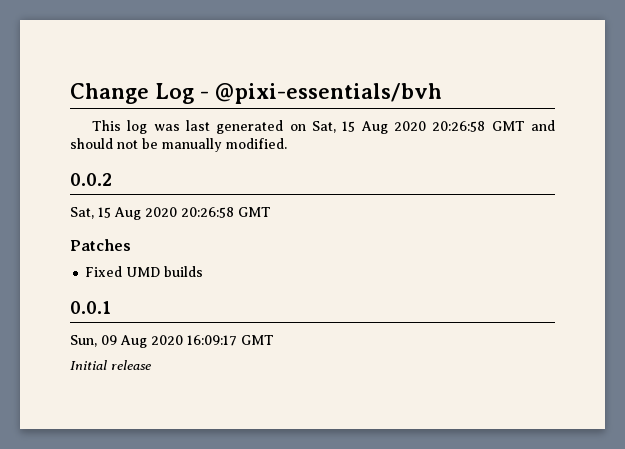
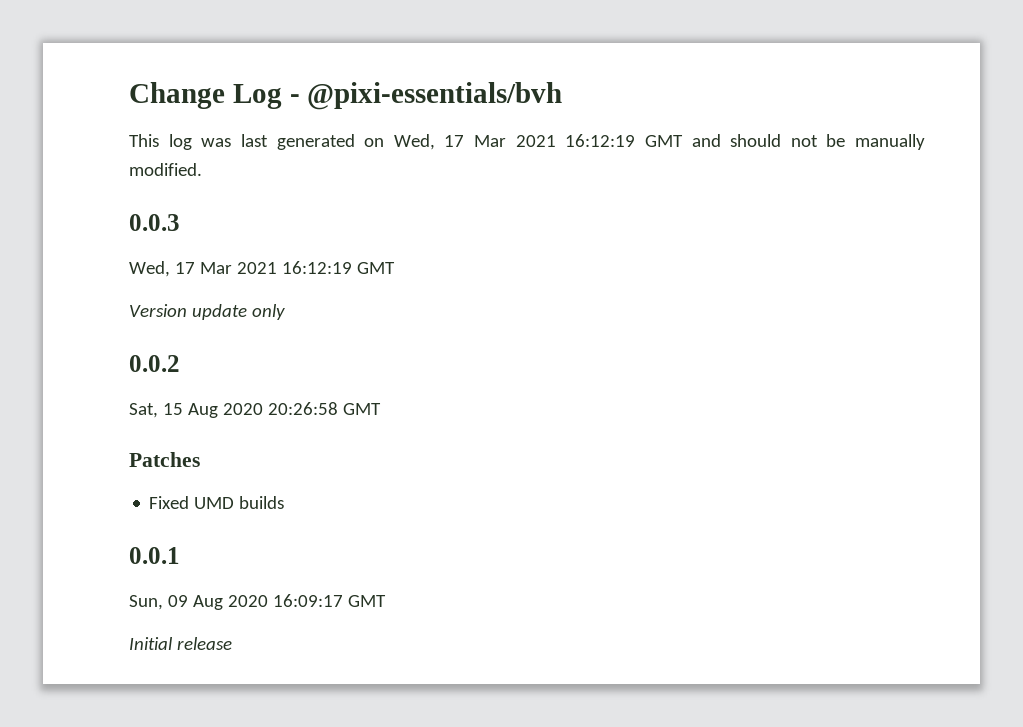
- This log was last generated on Sat, 15 Aug 2020 20:26:58 GMT and should not be manually modified.
+ This log was last generated on Wed, 17 Mar 2021 16:12:19 GMT and should not be manually modified.
+ 0.0.3
+ Wed, 17 Mar 2021 16:12:19 GMT
+ Version update only

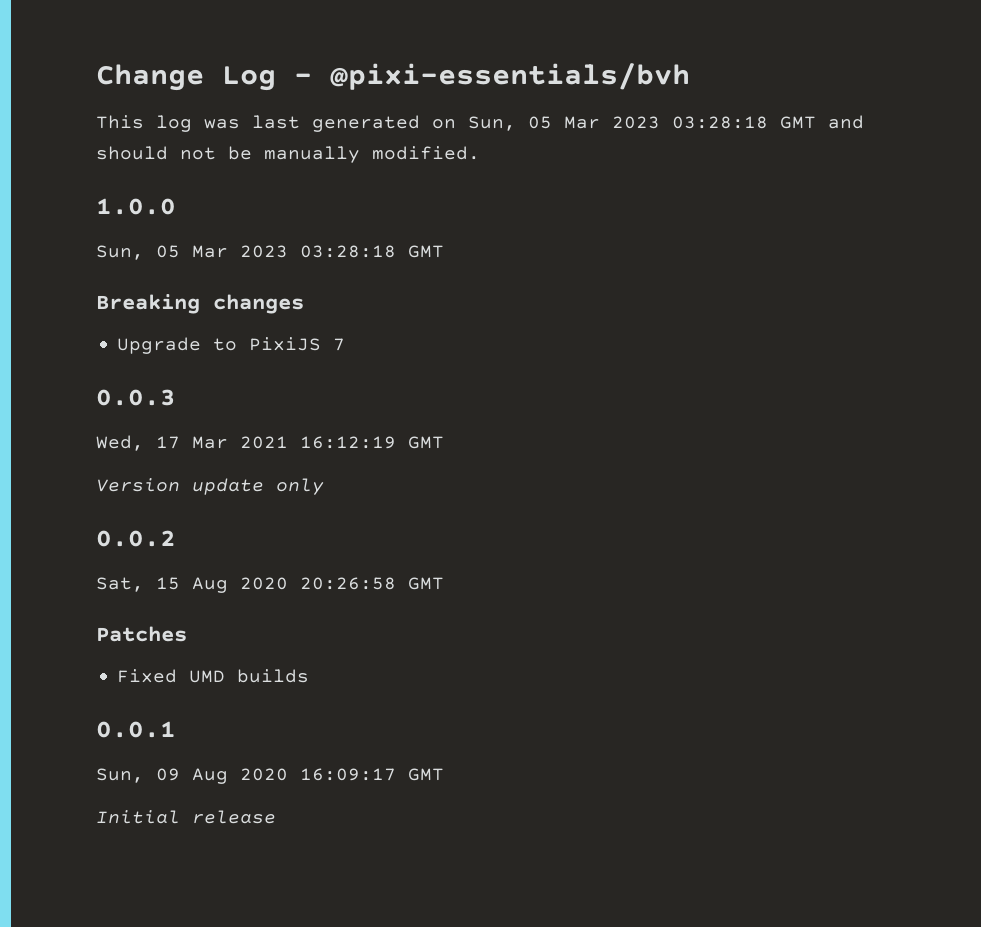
- This log was last generated on Wed, 17 Mar 2021 16:12:19 GMT and should not be manually modified.
+ This log was last generated on Sun, 05 Mar 2023 03:28:18 GMT and should not be manually modified.
+ 1.0.0
+ Sun, 05 Mar 2023 03:28:18 GMT
+ Breaking changes
+ Upgrade to PixiJS 7

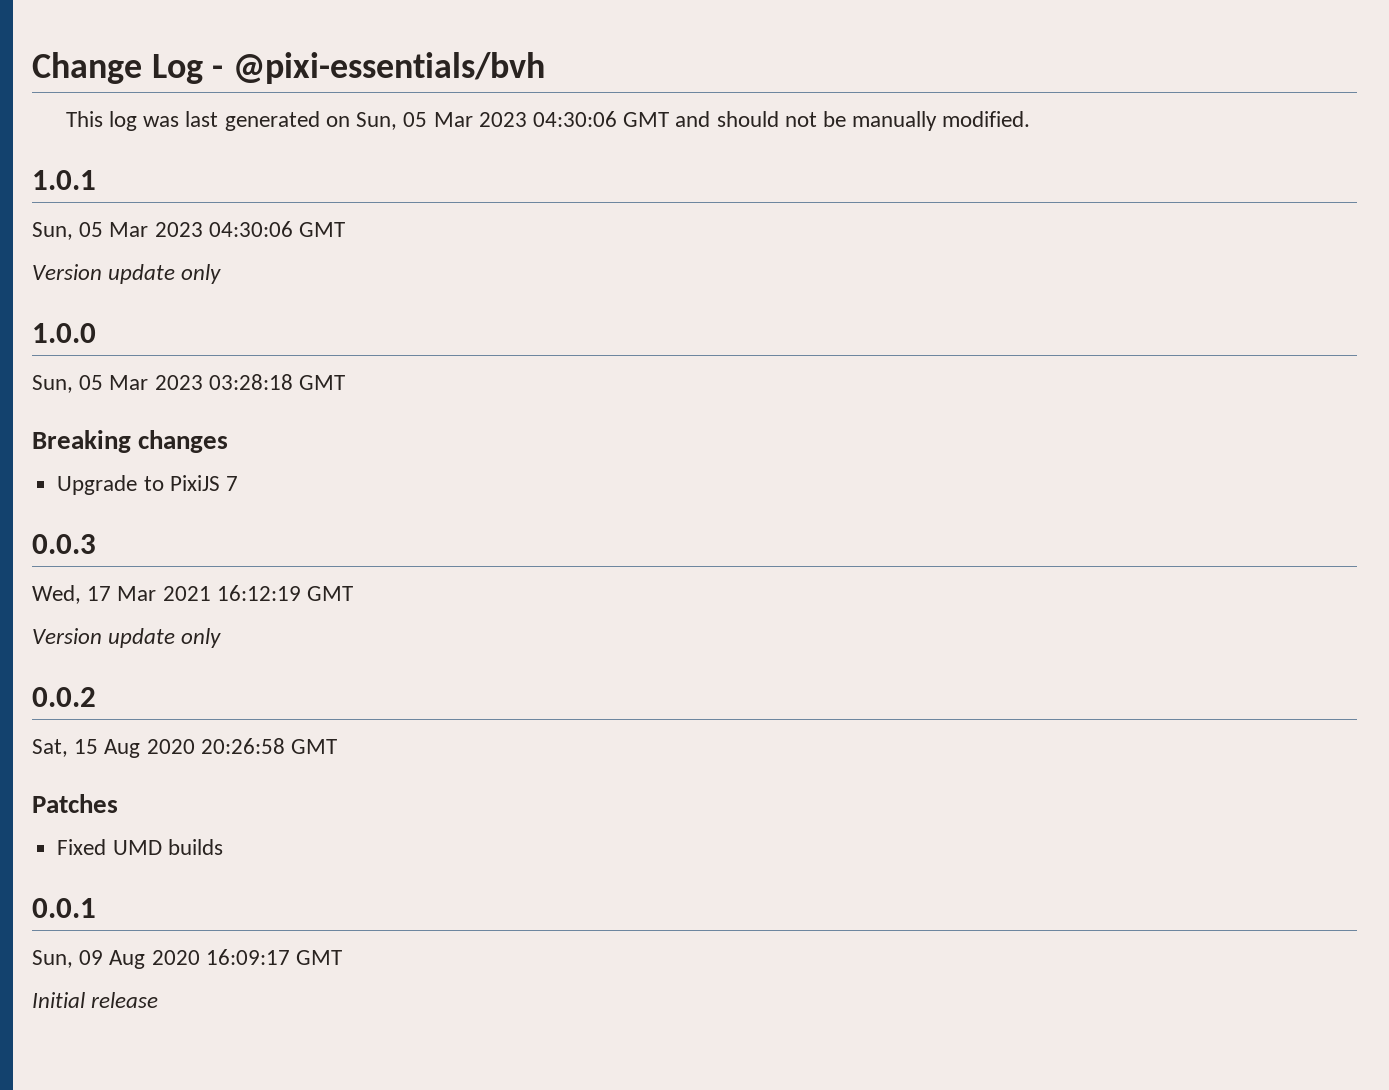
- This log was last generated on Sun, 05 Mar 2023 03:28:18 GMT and should not be manually modified.
+ This log was last generated on Sun, 05 Mar 2023 04:30:06 GMT and should not be manually modified.
+ 1.0.1
+ Sun, 05 Mar 2023 04:30:06 GMT
+ Version update only

